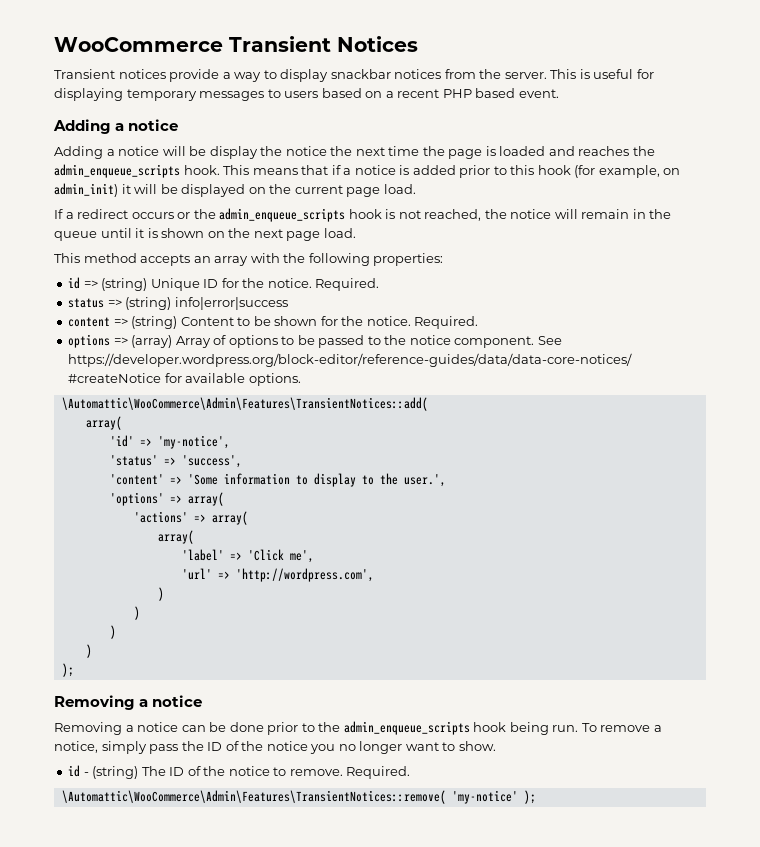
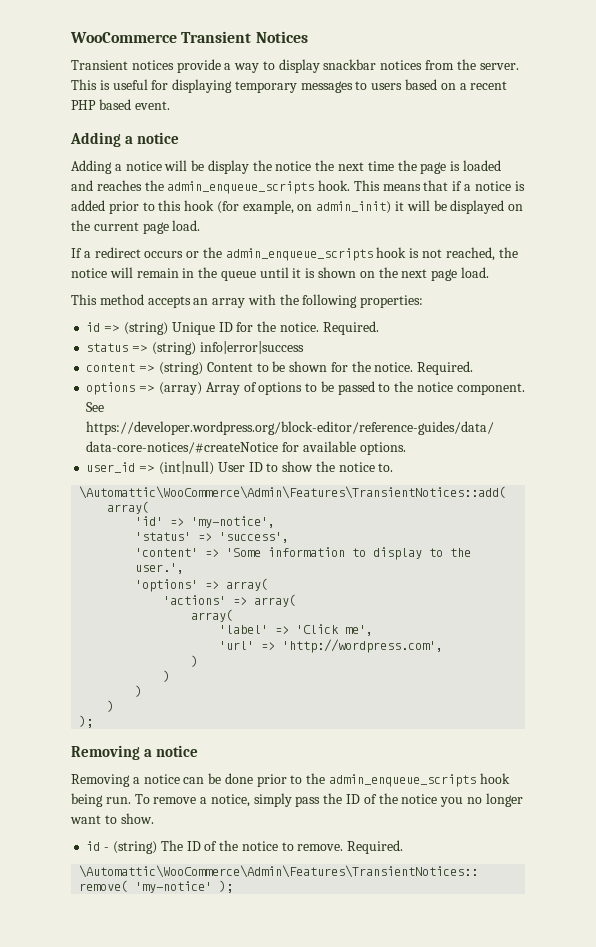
+ user_id => (int|null) User ID to show the notice to.

